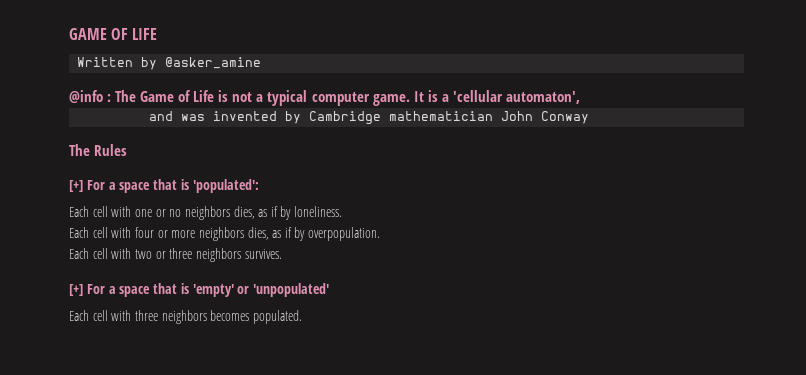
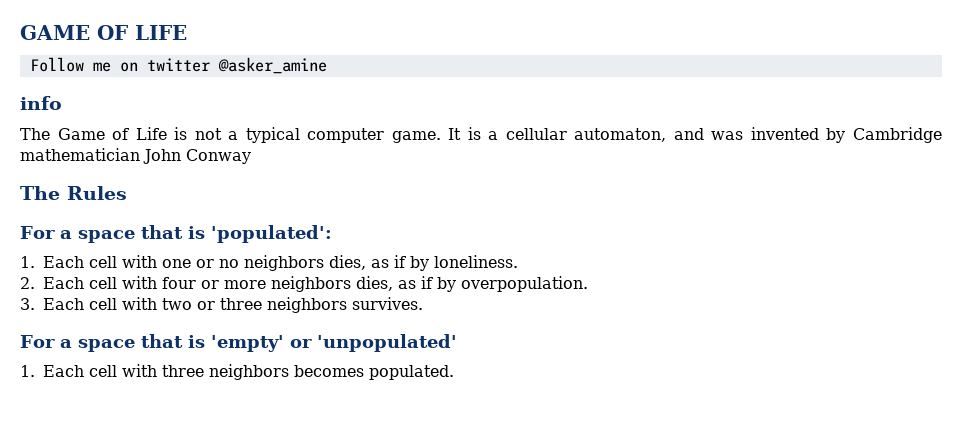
- Written by @asker_amine
+ Follow me on twitter @asker_amine
- @info : The Game of Life is not a typical computer game.
+ info
+ The Game of Life is not a typical computer game.
- It is a 'cellular automaton',
- and was invented by Cambridge mathematician John Conway
+ It is a cellular automaton, and was invented by Cambridge mathematician John Conway
- [+] For a space that is 'populated':
+ For a space that is 'populated':
- Each cell with one or no neighbors dies, as if by loneliness.
+ 1. Each cell with one or no neighbors dies, as if by loneliness.
- Each cell with four or more neighbors dies, as if by overpopulation.
+ 2. Each cell with four or more neighbors dies, as if by overpopulation.
- Each cell with two or three neighbors survives.
+ 3. Each cell with two or three neighbors survives.
- [+] For a space that is 'empty' or 'unpopulated'
+ For a space that is 'empty' or 'unpopulated'
- Each cell with three neighbors becomes populated.
+ 1. Each cell with three neighbors becomes populated.

